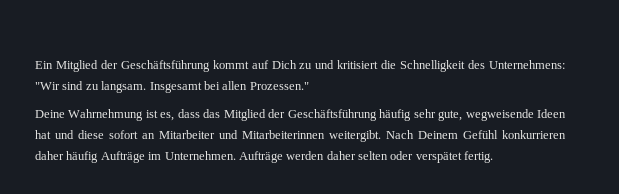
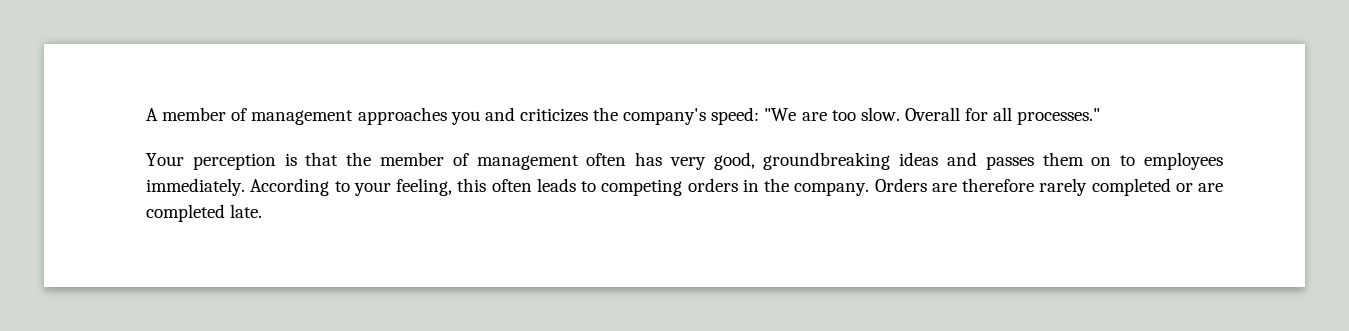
- Ein Mitglied der Geschäftsführung kommt auf Dich zu und kritisiert die Schnelligkeit des Unternehmens: "Wir sind zu langsam. Insgesamt bei allen Prozessen."
- Deine Wahrnehmung ist es, dass das Mitglied der Geschäftsführung häufig sehr gute, wegweisende Ideen hat und diese sofort an Mitarbeiter und Mitarbeiterinnen weitergibt. Nach Deinem Gefühl konkurrieren daher häufig Aufträge im Unternehmen. Aufträge werden daher selten oder verspätet fertig.
+ A member of management approaches you and criticizes the company's speed: "We are too slow. Overall for all processes."
+ Your perception is that the member of management often has very good, groundbreaking ideas and passes them on to employees immediately. According to your feeling, this often leads to competing orders in the company. Orders are therefore rarely completed or are completed late.

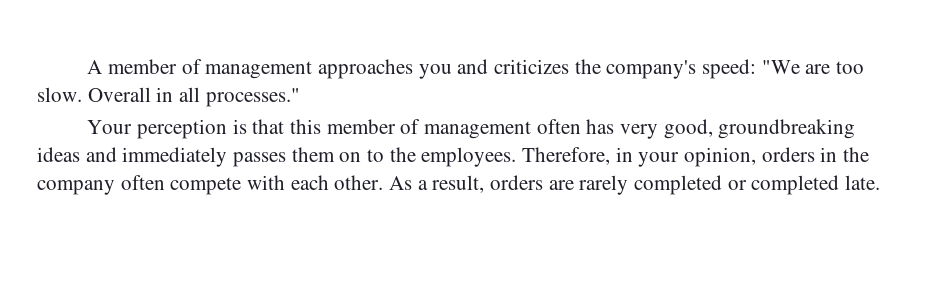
- Overall for all processes."
+ Overall in all processes."
- Your perception is that the member of management often has very good, groundbreaking ideas and passes them on to employees immediately. According to your feeling, this often leads to competing orders in the company. Orders are therefore rarely completed or are completed late.
+ Your perception is that this member of management often has very good, groundbreaking ideas and immediately passes them on to the employees. Therefore, in your opinion, orders in the company often compete with each other. As a result, orders are rarely completed or completed late.

